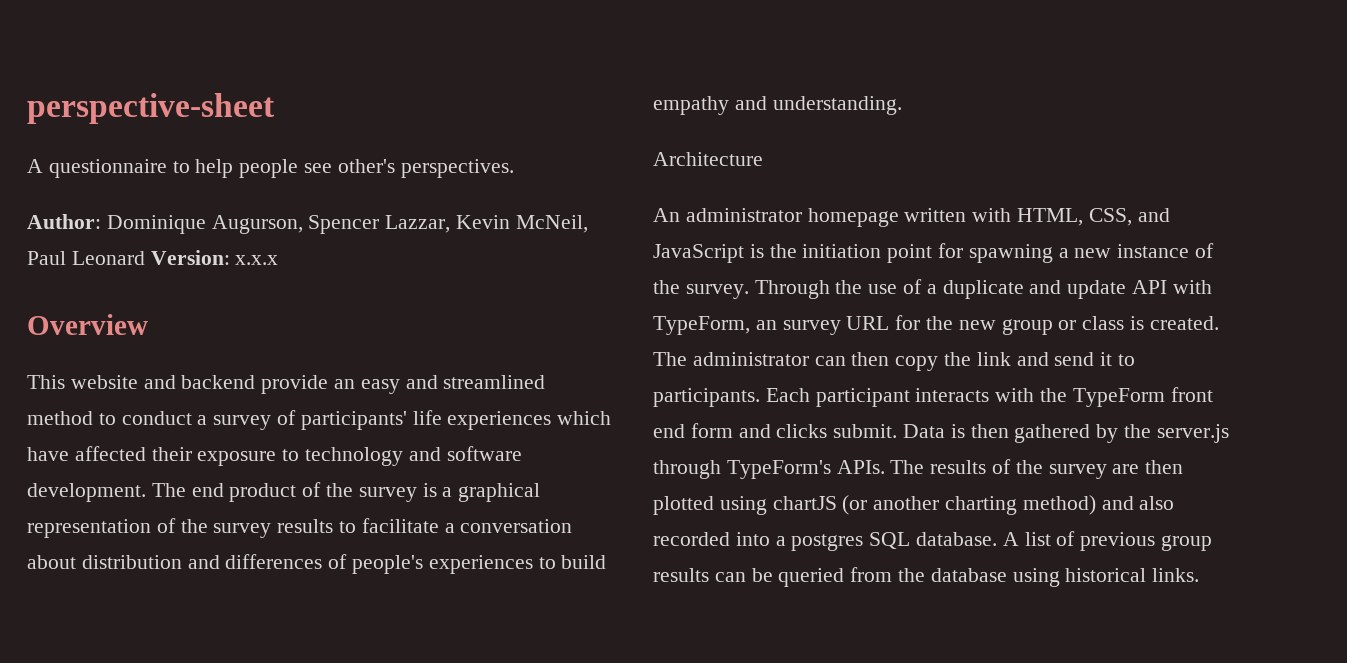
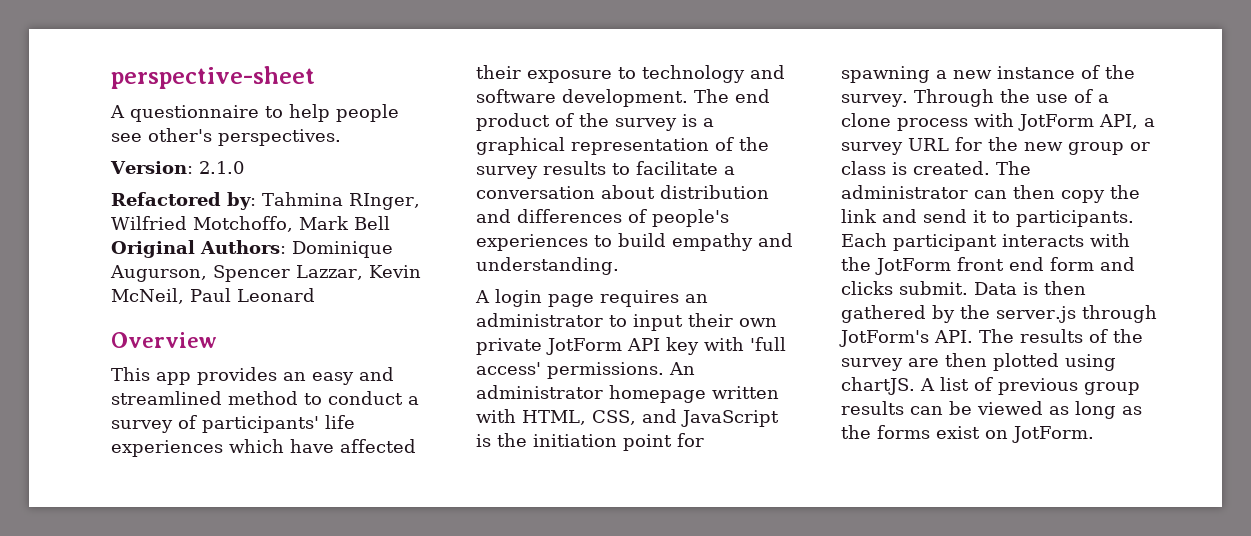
- Author: Dominique Augurson, Spencer Lazzar, Kevin McNeil, Paul Leonard Version: x.x.x
+ Version: 2.1.0
+ Refactored by: Tahmina RInger, Wilfried Motchoffo, Mark Bell Original Authors: Dominique Augurson, Spencer Lazzar, Kevin McNeil, Paul Leonard
- This website and backend provide an easy and streamlined method to conduct a survey of participants' life experiences which have affected their exposure to technology and software development.
+ This app provides an easy and streamlined method to conduct a survey of participants' life experiences which have affected their exposure to technology and software development.
- Architecture
- An administrator homepage written with HTML, CSS, and JavaScript is the initiation point for spawning a new instance of the survey.
+ A login page requires an administrator to input their own private JotForm API key with 'full access' permissions. An administrator homepage written with HTML, CSS, and JavaScript is the initiation point for spawning a new instance of the survey.
- Through the use of a duplicate and update API with TypeForm, an survey URL for the new group or class is created.
+ Through the use of a clone process with JotForm API, a survey URL for the new group or class is created.
- Each participant interacts with the TypeForm front end form and clicks submit.
+ Each participant interacts with the JotForm front end form and clicks submit.
- Data is then gathered by the server.js through TypeForm's APIs. The results of the survey are then plotted using chartJS (or another charting method) and also recorded into a postgres SQL database.
+ Data is then gathered by the server.js through JotForm's API. The results of the survey are then plotted using chartJS.
- A list of previous group results can be queried from the database using historical links.
+ A list of previous group results can be viewed as long as the forms exist on JotForm.

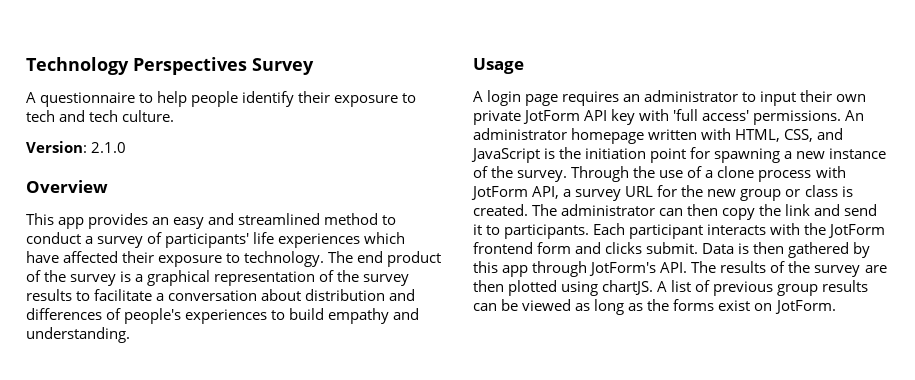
- perspective-sheet
+ Technology Perspectives Survey
- A questionnaire to help people see other's perspectives.
+ A questionnaire to help people identify their exposure to tech and tech culture.
  Version: 2.1.0
- Refactored by: Tahmina RInger, Wilfried Motchoffo, Mark Bell Original Authors: Dominique Augurson, Spencer Lazzar, Kevin McNeil, Paul Leonard
- This app provides an easy and streamlined method to conduct a survey of participants' life experiences which have affected their exposure to technology and software development.
+ This app provides an easy and streamlined method to conduct a survey of participants' life experiences which have affected their exposure to technology.
+ Usage
- Each participant interacts with the JotForm front end form and clicks submit.
+ Each participant interacts with the JotForm frontend form and clicks submit.
- Data is then gathered by the server.js through JotForm's API. The results of the survey are then plotted using chartJS.
+ Data is then gathered by this app through JotForm's API. The results of the survey are then plotted using chartJS.

